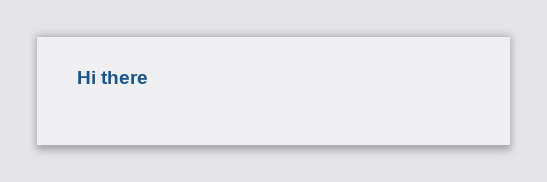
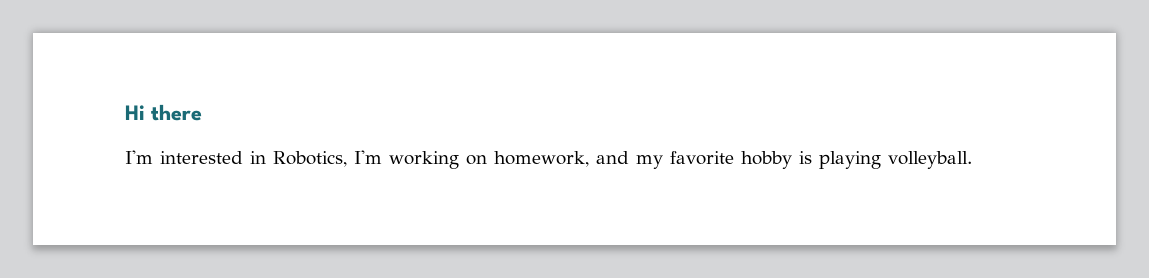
+ I'm interested in Robotics, I'm working on homework, and my favorite hobby is playing volleyball.

